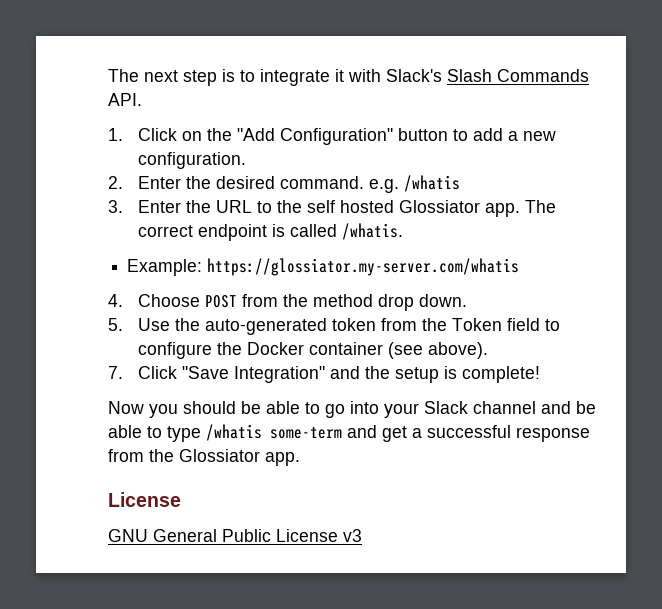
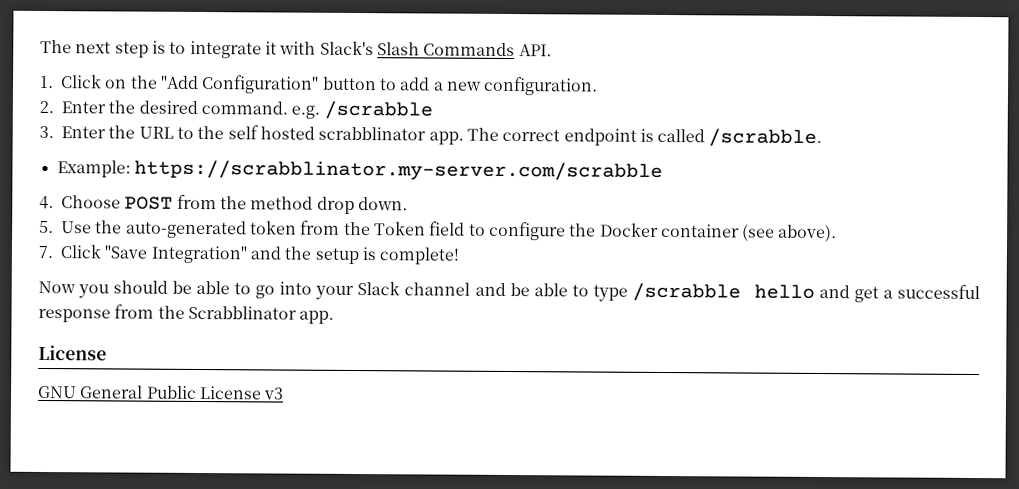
- 2. Enter the desired command. e.g. /whatis
+ 2. Enter the desired command. e.g. /scrabble
- 3. Enter the URL to the self hosted Glossiator app.
+ 3. Enter the URL to the self hosted scrabblinator app.
- The correct endpoint is called /whatis.
+ The correct endpoint is called /scrabble.
- Example: https://glossiator.my-server.com/whatis
+ Example: https://scrabblinator.my-server.com/scrabble
- Now you should be able to go into your Slack channel and be able to type /whatis some-term and get a successful response from the Glossiator app.
+ Now you should be able to go into your Slack channel and be able to type /scrabble hello and get a successful response from the Scrabblinator app.

